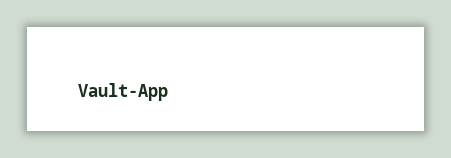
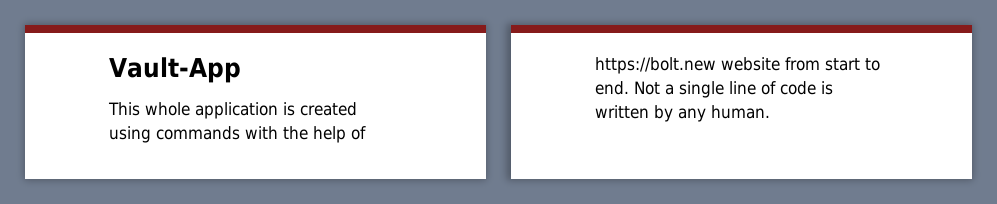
+ This whole application is created using commands with the help of https://bolt.new website from start to end. Not a single line of code is written by any human.

